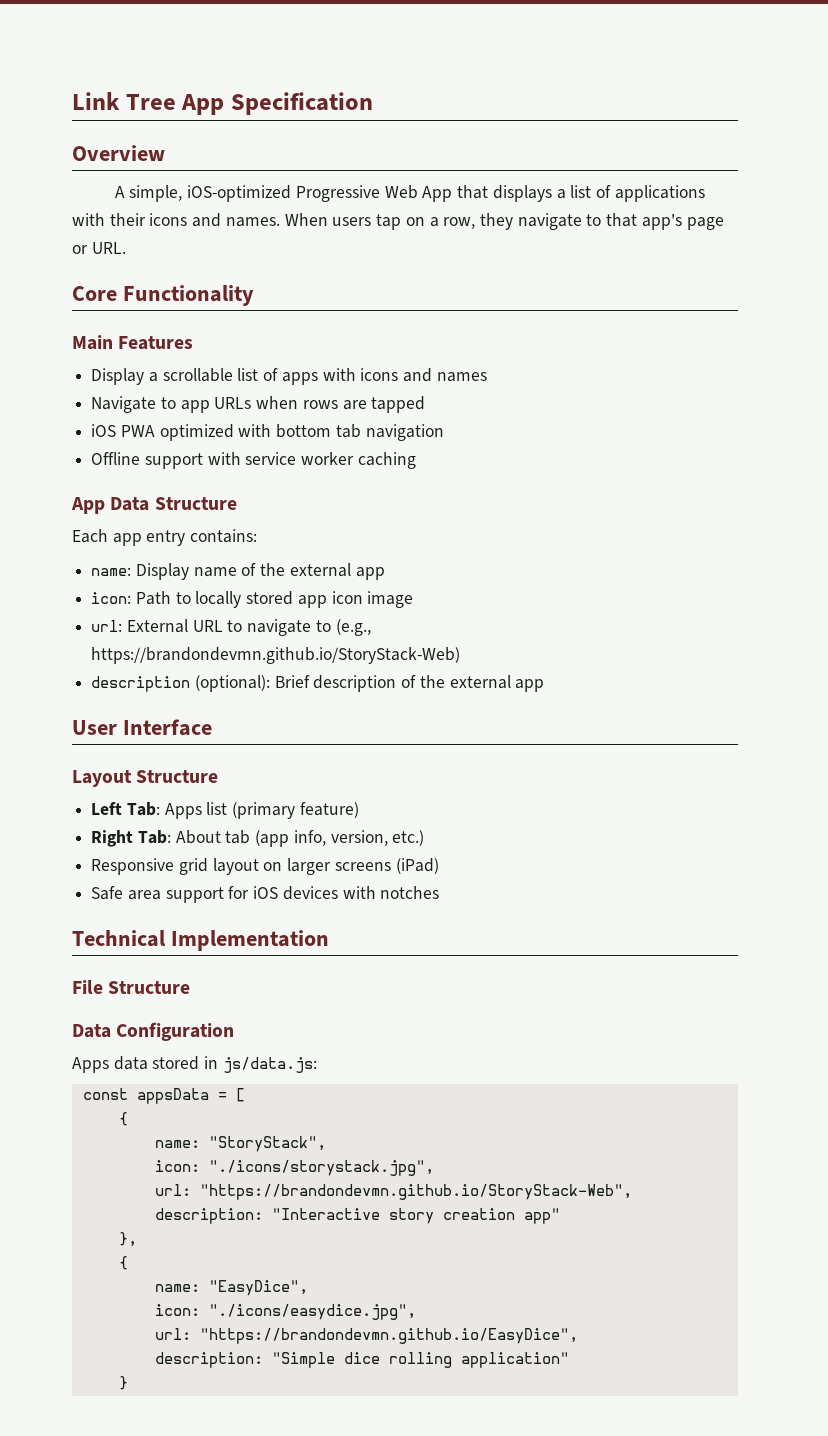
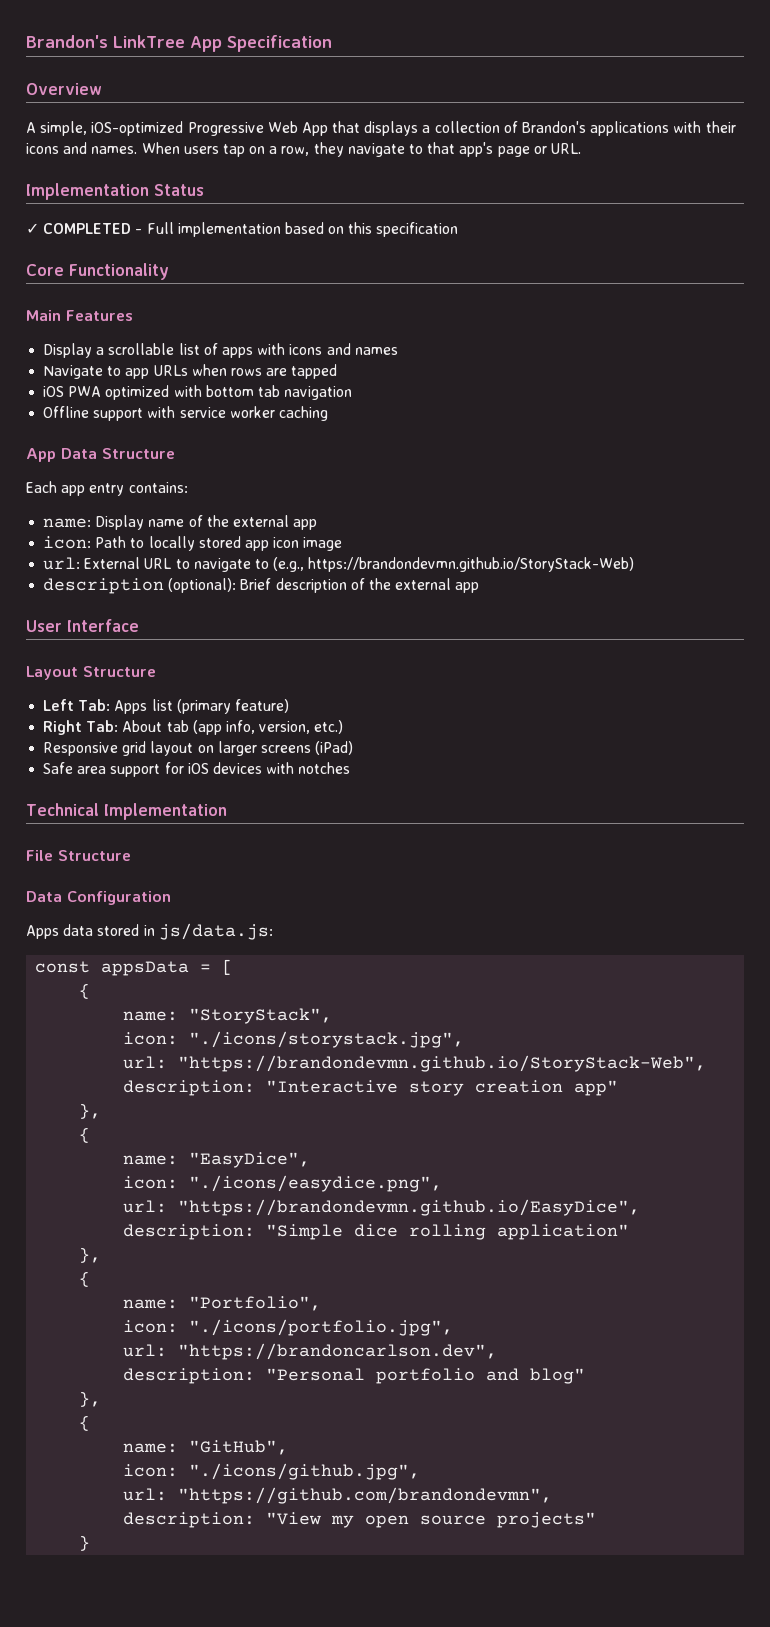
- Link Tree App Specification
+ Brandon's LinkTree App Specification
- A simple, iOS-optimized Progressive Web App that displays a list of applications with their icons and names.
+ A simple, iOS-optimized Progressive Web App that displays a collection of Brandon's applications with their icons and names.
+ Implementation Status
+ ✓ COMPLETED - Full implementation based on this specification
- icon: "./icons/easydice.jpg",
+ icon: "./icons/easydice.png",
  description: "Simple dice rolling application"
+ },
+ {
+ name: "Portfolio",
+ icon: "./icons/portfolio.jpg",
+ url: "https://brandoncarlson.dev",
+ description: "Personal portfolio and blog"
+ },
+ {
+ name: "GitHub",
+ icon: "./icons/github.jpg",
+ url: "https://github.com/brandondevmn",
+ description: "View my open source projects"

